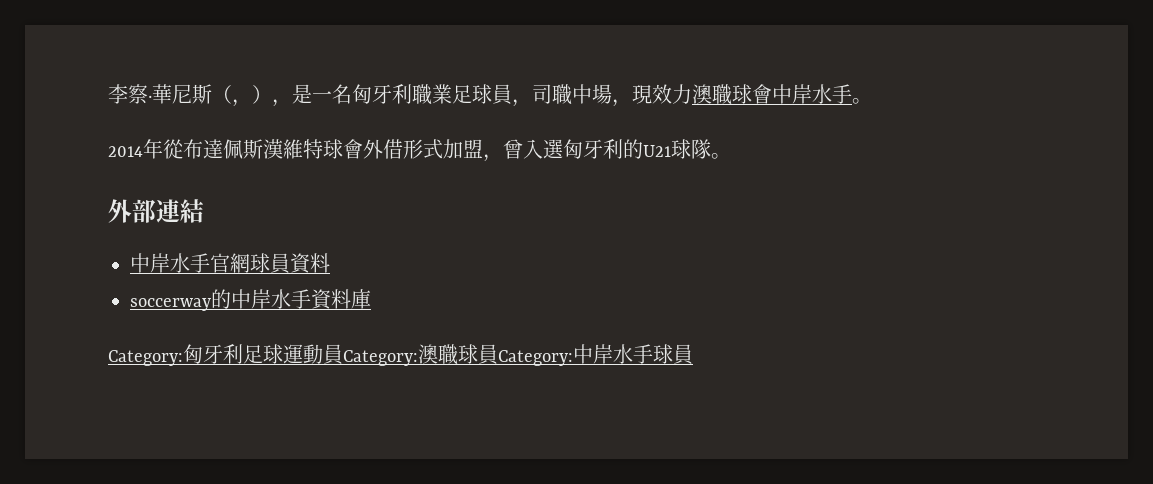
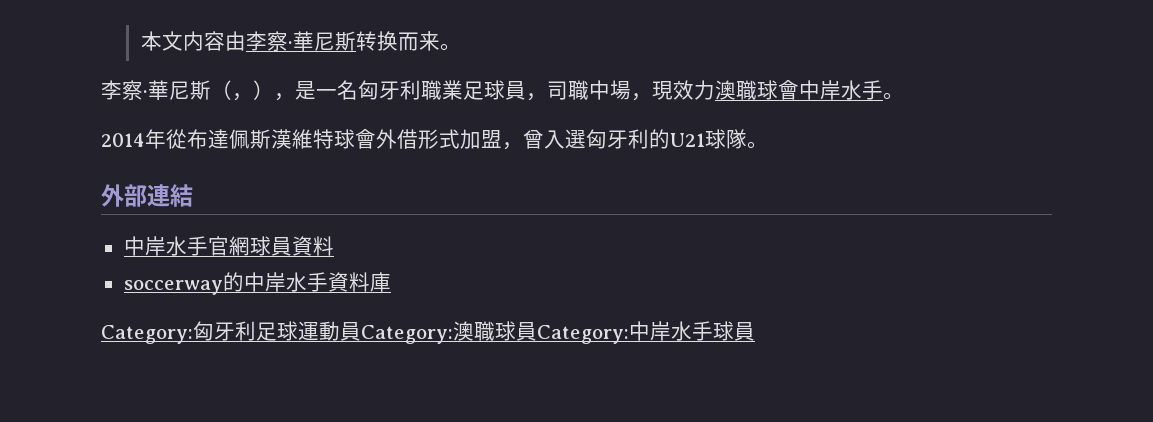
+ 本文内容由李察·華尼斯转换而来。

